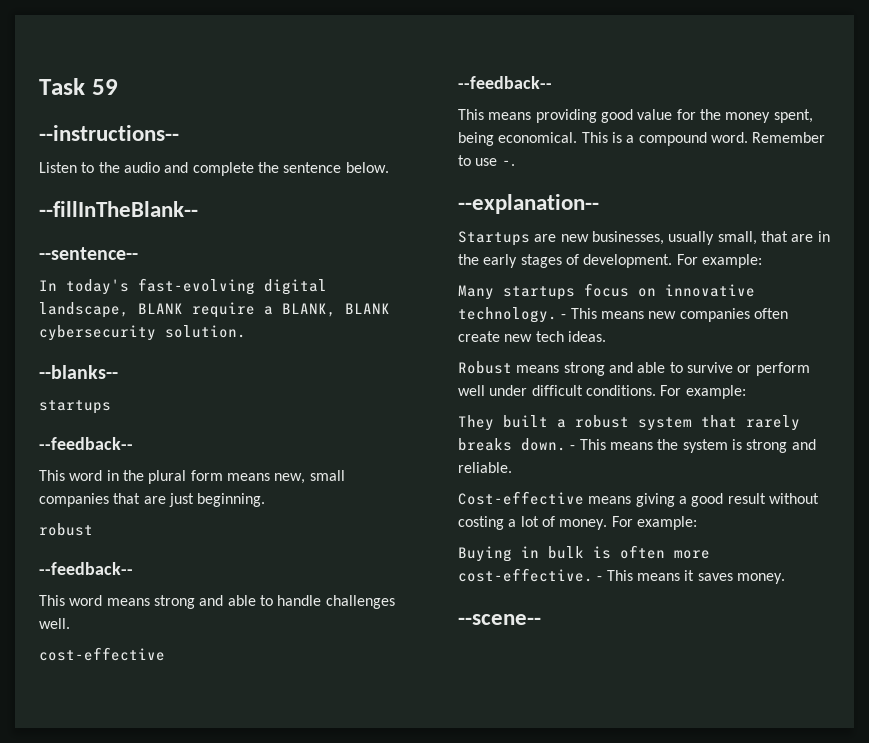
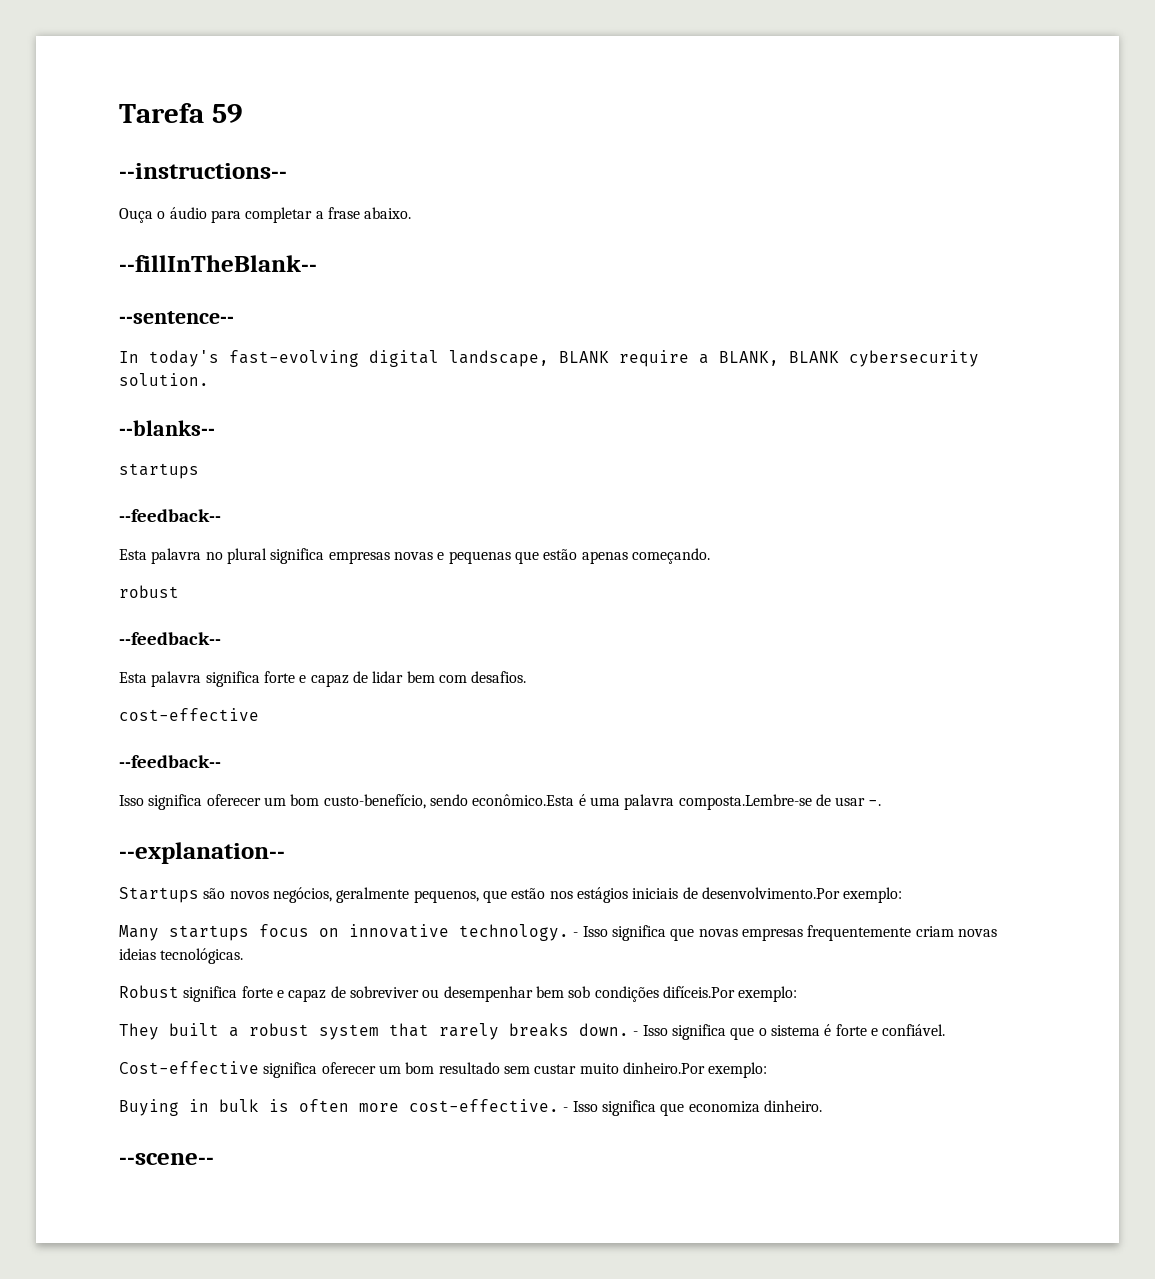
- Task 59
+ Tarefa 59
- Listen to the audio and complete the sentence below.
+ Ouça o áudio para completar a frase abaixo.
- This word in the plural form means new, small companies that are just beginning.
+ Esta palavra no plural significa empresas novas e pequenas que estão apenas começando.
  robust
  --feedback--
- This word means strong and able to handle challenges well.
+ Esta palavra significa forte e capaz de lidar bem com desafios.
  cost-effective
  --feedback--
- This means providing good value for the money spent, being economical. This is a compound word. Remember to use -.
+ Isso significa oferecer um bom custo-benefício, sendo econômico.Esta é uma palavra composta.Lembre-se de usar -.
  --explanation--
- Startups are new businesses, usually small, that are in the early stages of development. For example:
+ Startups são novos negócios, geralmente pequenos, que estão nos estágios iniciais de desenvolvimento.Por exemplo:
- - This means new companies often create new tech ideas.
- Robust means strong and able to survive or perform well under difficult conditions. For example:
+ - Isso significa que novas empresas frequentemente criam novas ideias tecnológicas.
+ Robust significa forte e capaz de sobreviver ou desempenhar bem sob condições difíceis.Por exemplo:
- - This means the system is strong and reliable.
- Cost-effective means giving a good result without costing a lot of money. For example:
+ - Isso significa que o sistema é forte e confiável.
+ Cost-effective significa oferecer um bom resultado sem custar muito dinheiro.Por exemplo:
- - This means it saves money.
+ - Isso significa que economiza dinheiro.

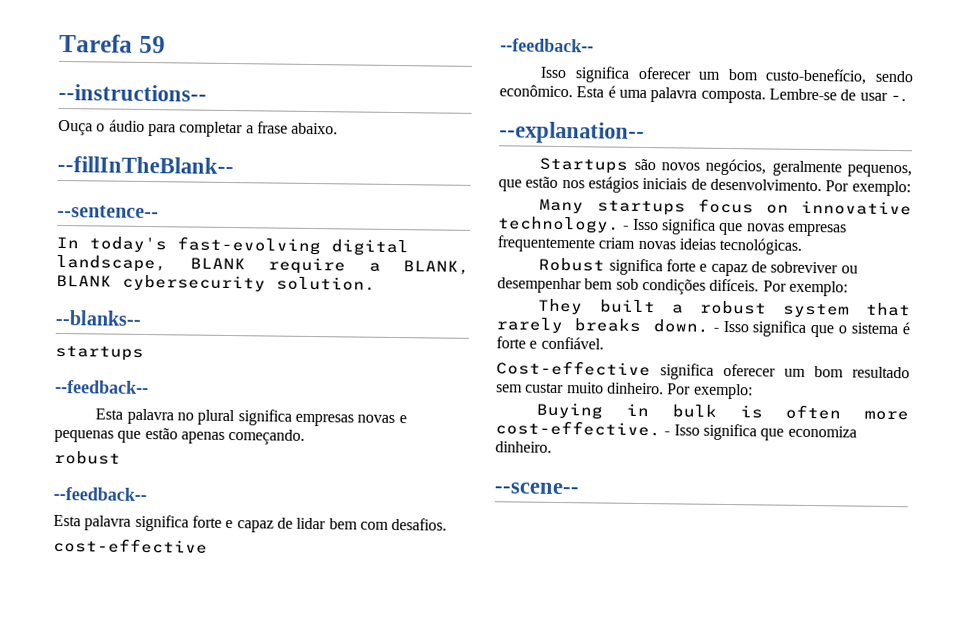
- Isso significa oferecer um bom custo-benefício, sendo econômico.Esta é uma palavra composta.Lembre-se de usar -.
+ Isso significa oferecer um bom custo-benefício, sendo econômico. Esta é uma palavra composta. Lembre-se de usar -.
- Startups são novos negócios, geralmente pequenos, que estão nos estágios iniciais de desenvolvimento.Por exemplo:
+ Startups são novos negócios, geralmente pequenos, que estão nos estágios iniciais de desenvolvimento. Por exemplo:
- Robust significa forte e capaz de sobreviver ou desempenhar bem sob condições difíceis.Por exemplo:
+ Robust significa forte e capaz de sobreviver ou desempenhar bem sob condições difíceis. Por exemplo:
- Cost-effective significa oferecer um bom resultado sem custar muito dinheiro.Por exemplo:
+ Cost-effective significa oferecer um bom resultado sem custar muito dinheiro. Por exemplo:

